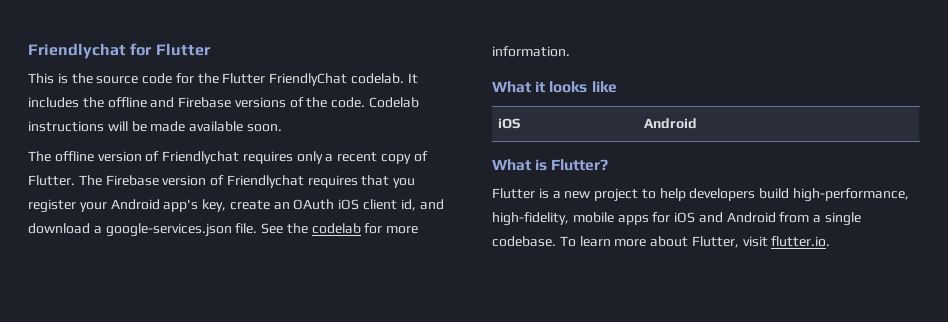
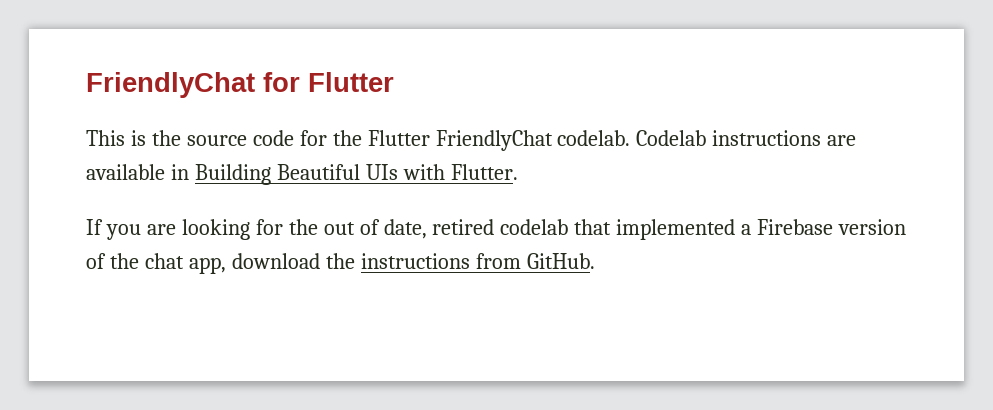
- Friendlychat for Flutter
+ FriendlyChat for Flutter
- It includes the offline and Firebase versions of the code. Codelab instructions will be made available soon.
- The offline version of Friendlychat requires only a recent copy of Flutter. The Firebase version of Friendlychat requires that you register your Android app's key, create an OAuth iOS client id, and download a google-services.json file. See the codelab for more information.
- What it looks like
- iOS | Android
- What is Flutter?
- Flutter is a new project to help developers build high-performance, high-fidelity, mobile apps for iOS and Android from a single codebase. To learn more about Flutter, visit flutter.io.
+ Codelab instructions are available in Building Beautiful UIs with Flutter.
+ If you are looking for the out of date, retired codelab that implemented a Firebase version of the chat app, download the instructions from GitHub.

